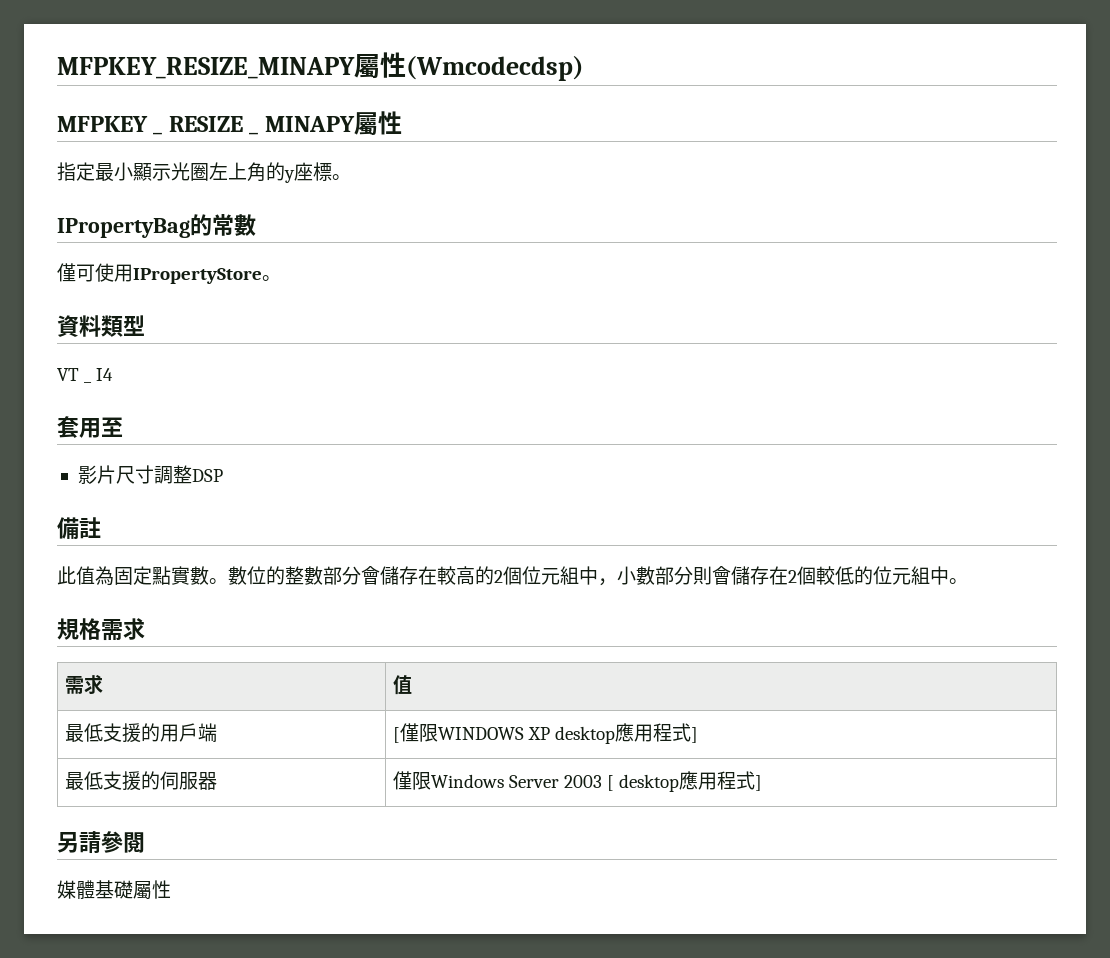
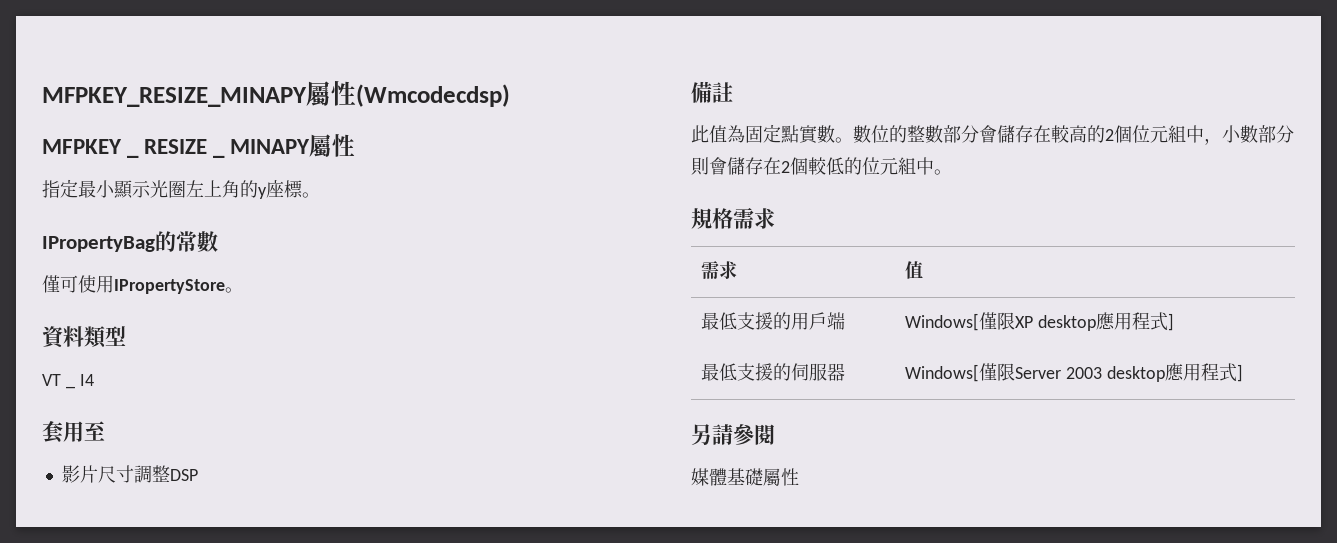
- 最低支援的用戶端 | [僅限WINDOWS XP desktop應用程式]
+ 最低支援的用戶端 | Windows[僅限XP desktop應用程式]
- 最低支援的伺服器 | 僅限Windows Server 2003 [ desktop應用程式]
+ 最低支援的伺服器 | Windows[僅限Server 2003 desktop應用程式]

